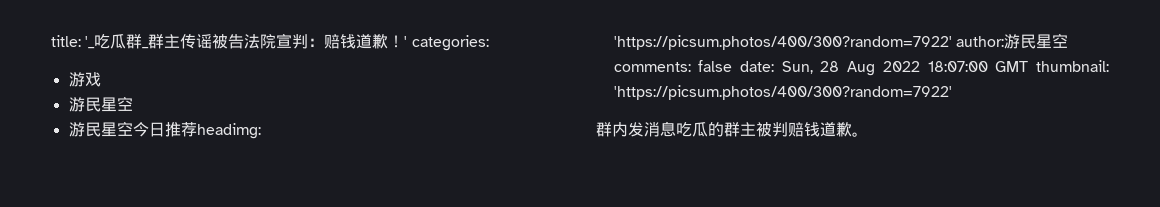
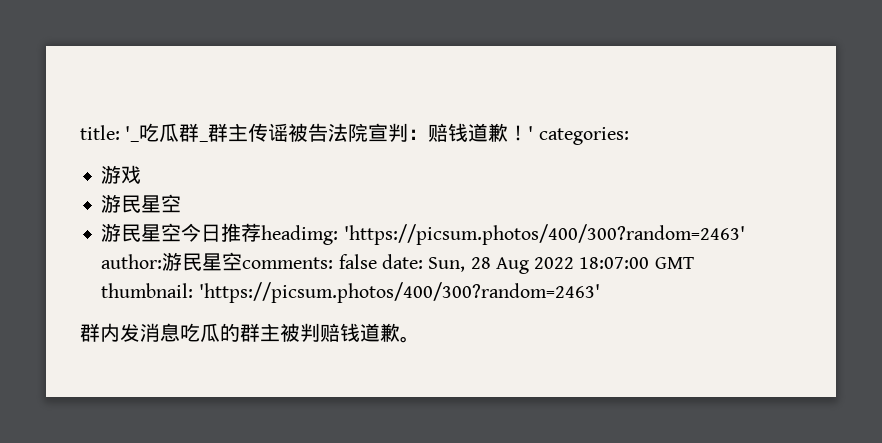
- 游民星空今日推荐headimg: 'https://picsum.photos/400/300?random=7922' author:游民星空comments: false date: Sun, 28 Aug 2022 18:07:00 GMT thumbnail: 'https://picsum.photos/400/300?random=7922'
+ 游民星空今日推荐headimg: 'https://picsum.photos/400/300?random=2463' author:游民星空comments: false date: Sun, 28 Aug 2022 18:07:00 GMT thumbnail: 'https://picsum.photos/400/300?random=2463'

